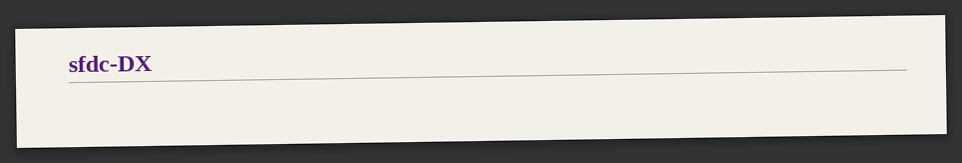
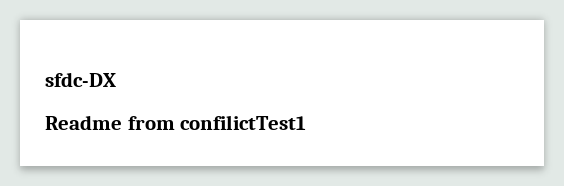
+ Readme from confilictTest1

